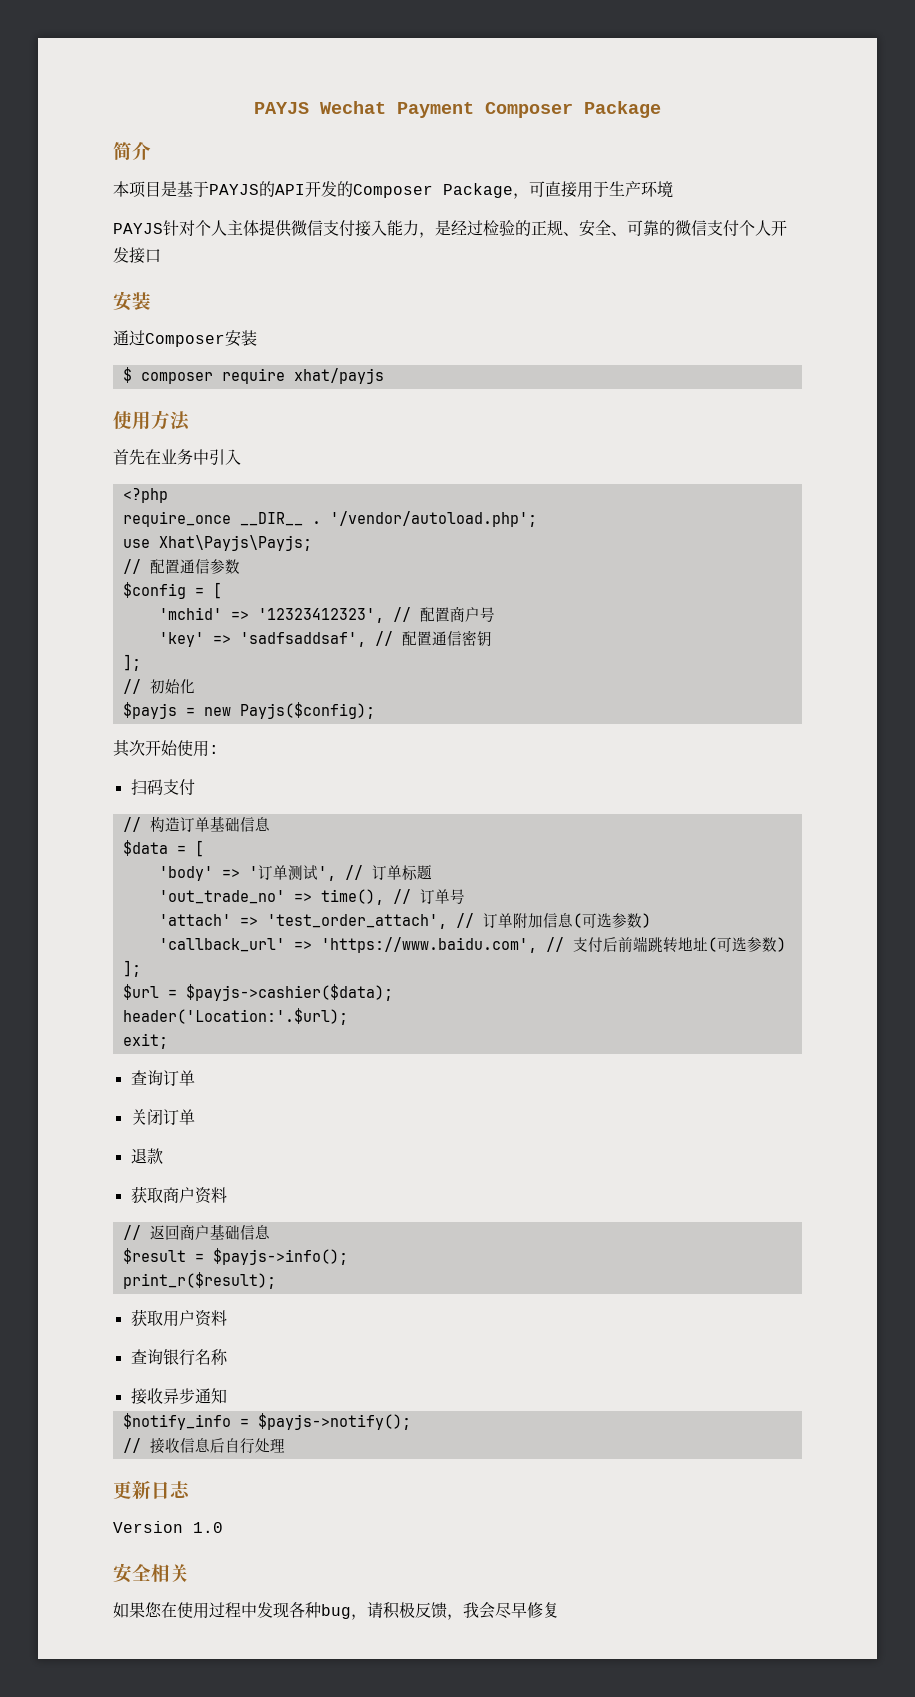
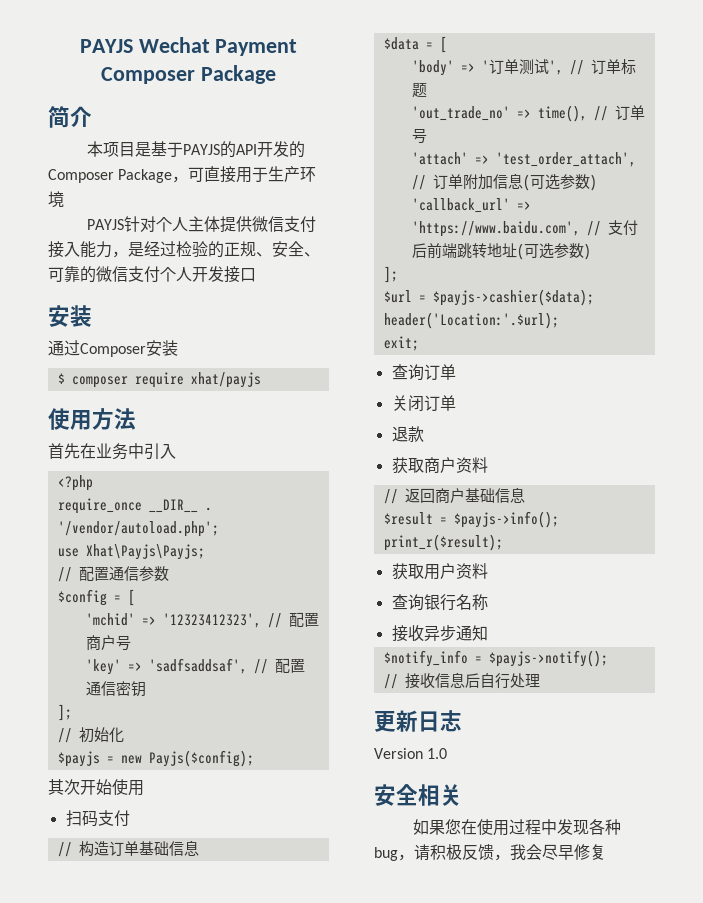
- 其次开始使用:
+ 其次开始使用

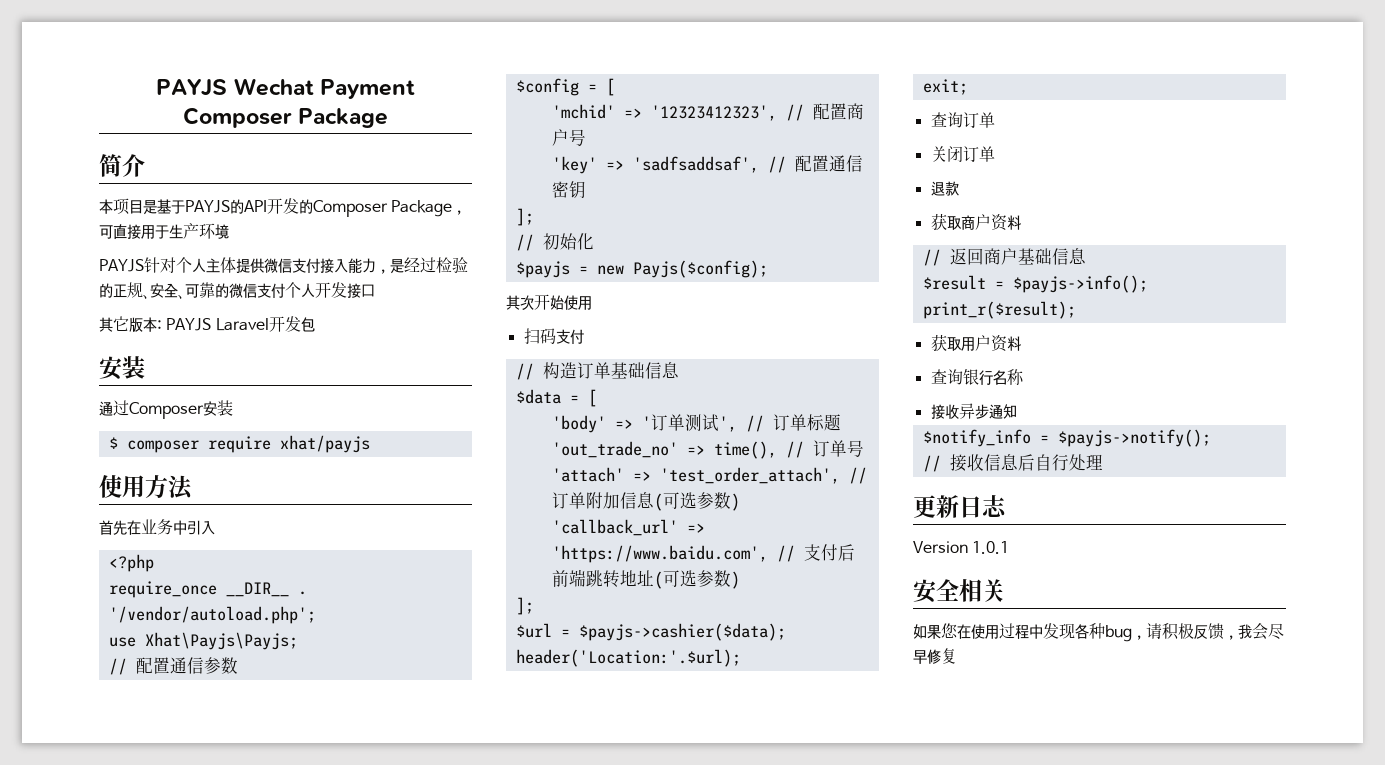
+ 其它版本: PAYJS Laravel开发包
- Version 1.0
+ Version 1.0.1

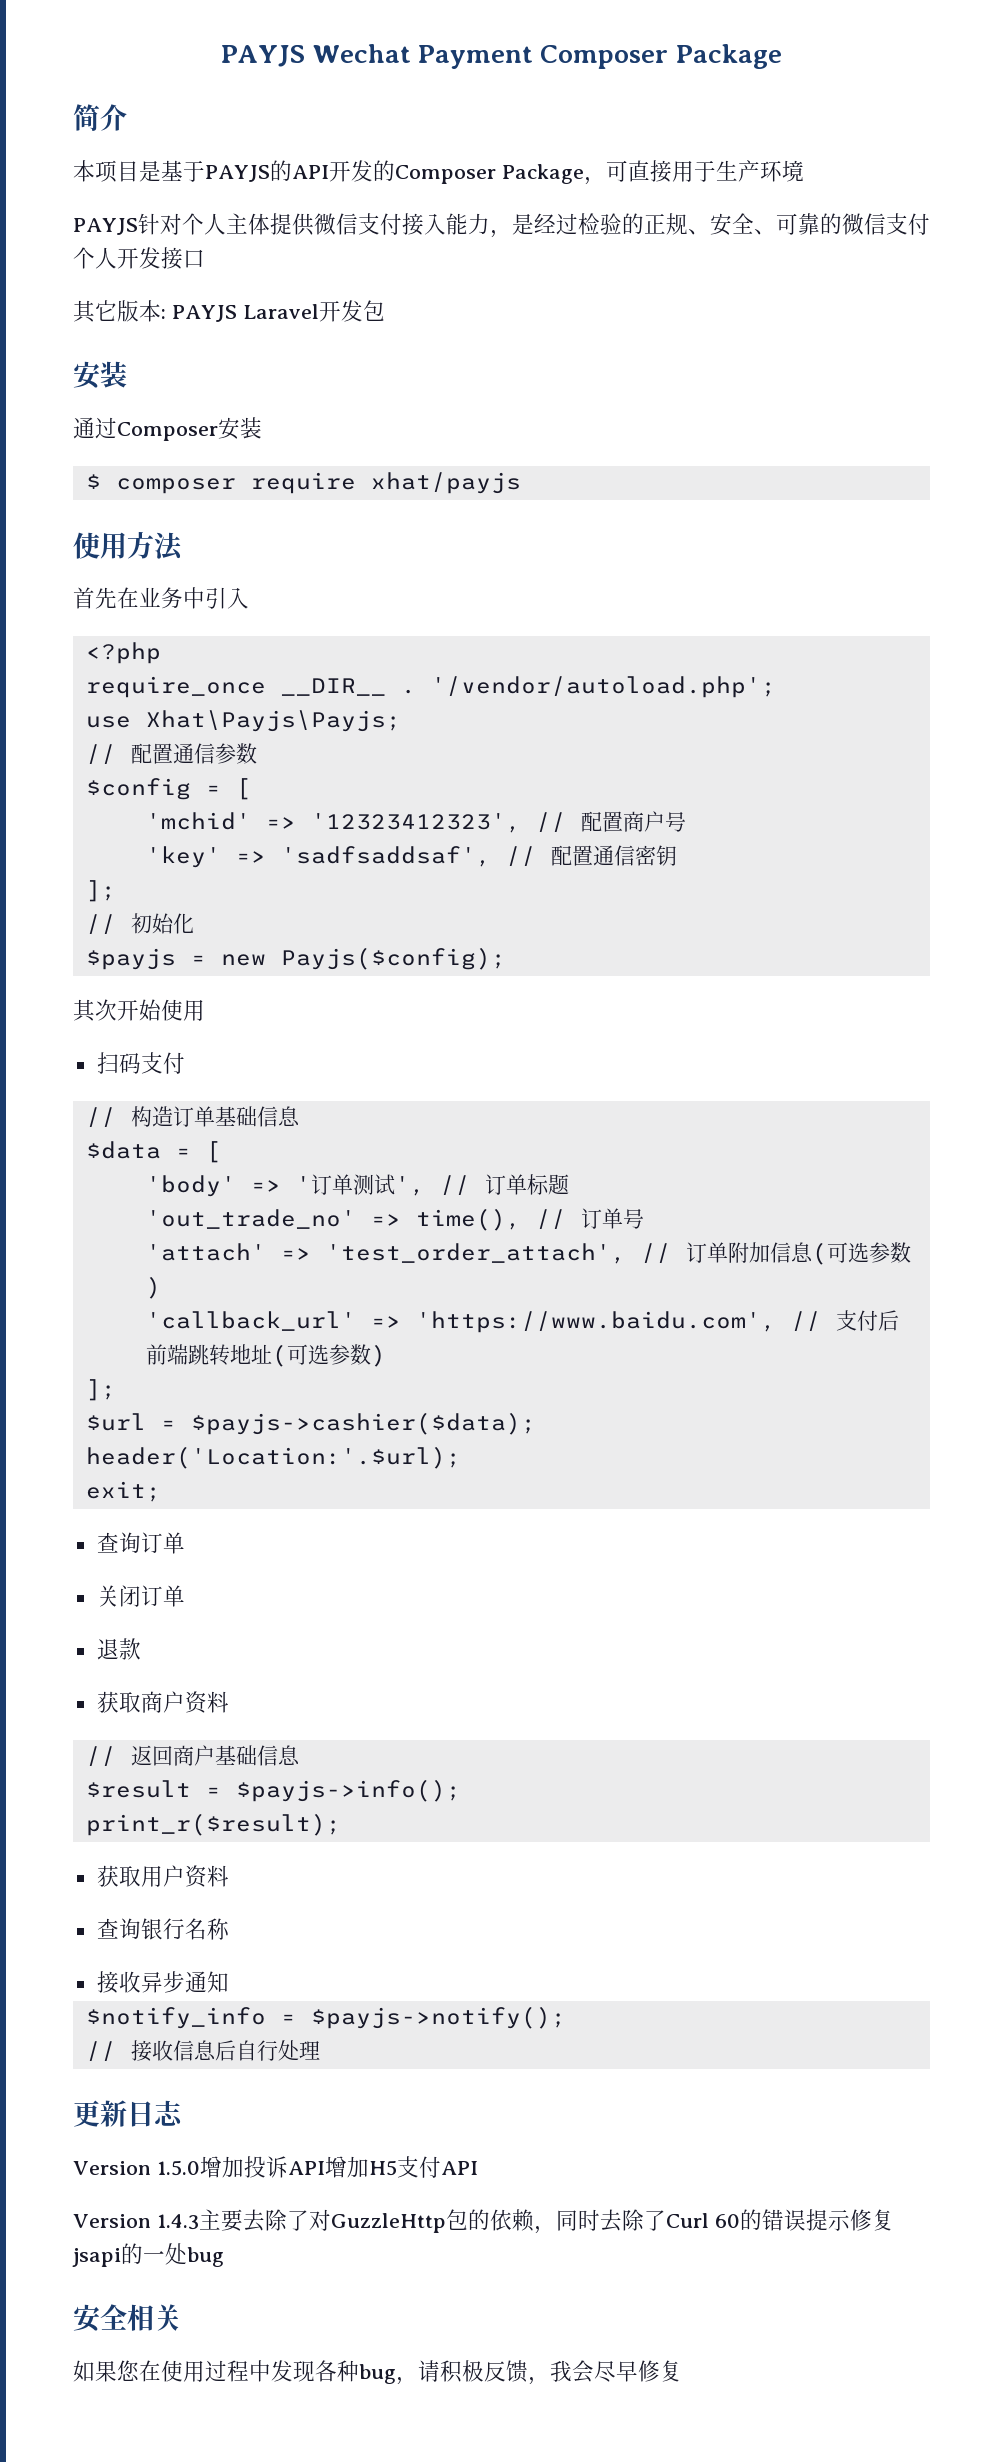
- Version 1.0.1
+ Version 1.5.0增加投诉API增加H5支付API
+ Version 1.4.3主要去除了对GuzzleHttp包的依赖，同时去除了Curl 60的错误提示修复jsapi的一处bug

